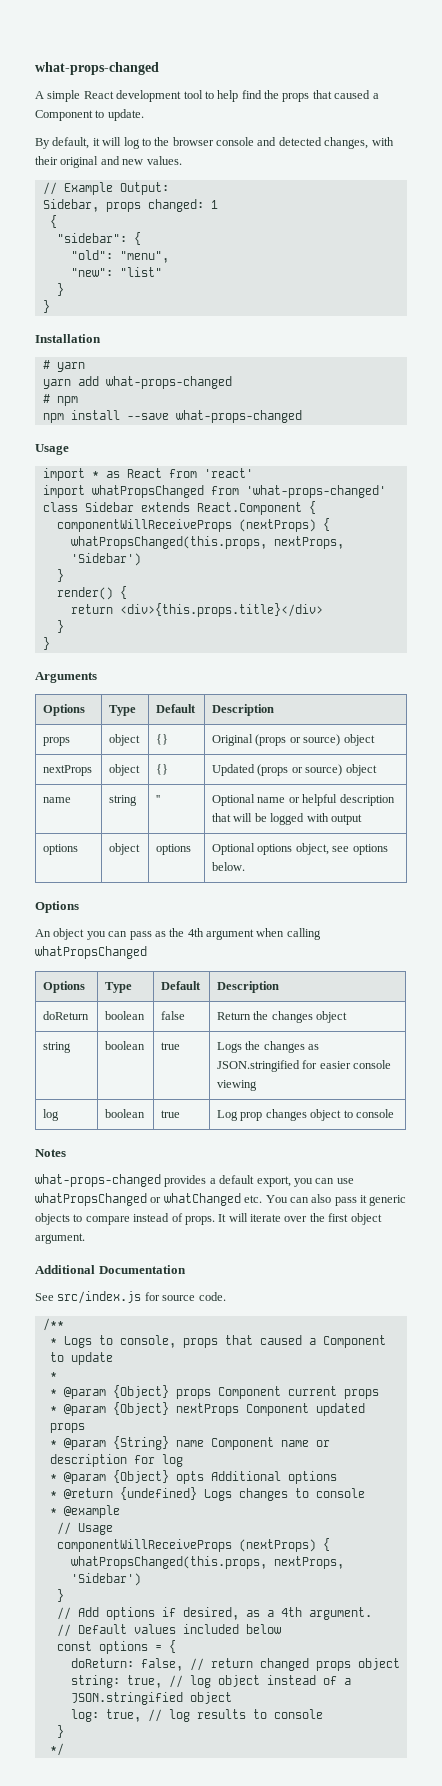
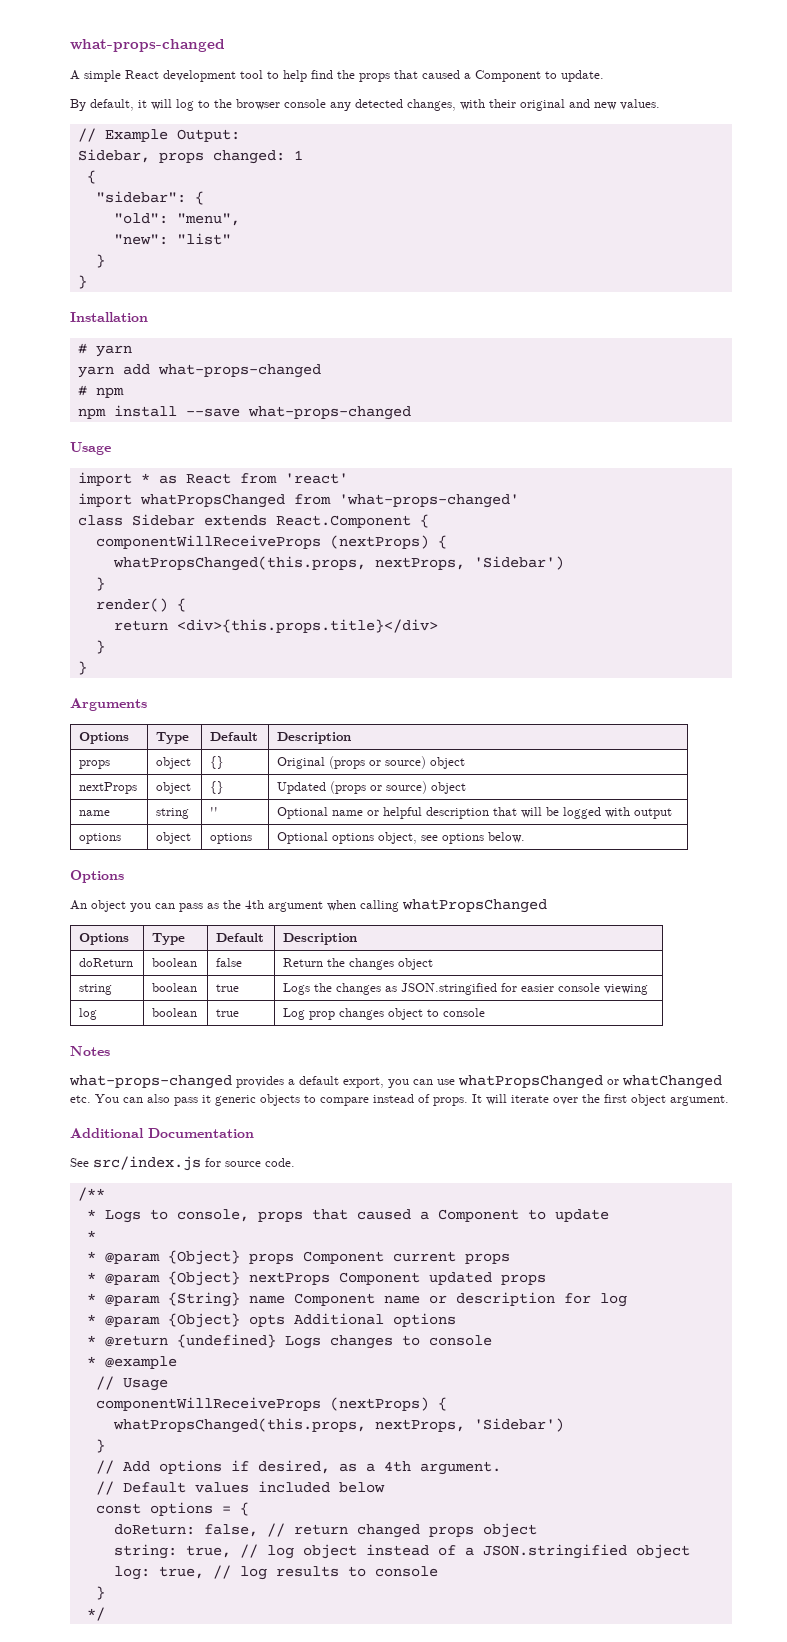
- By default, it will log to the browser console and detected changes, with their original and new values.
+ By default, it will log to the browser console any detected changes, with their original and new values.

